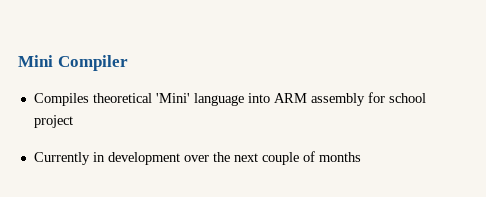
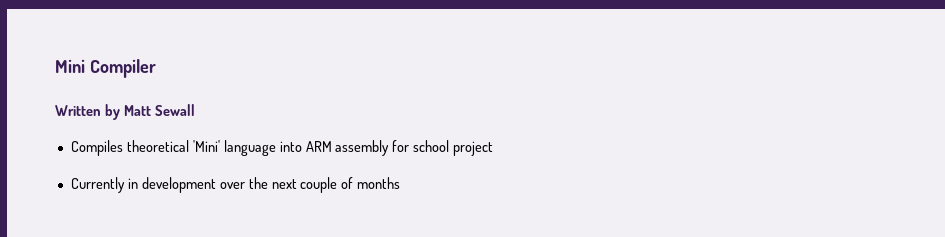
+ Written by Matt Sewall

